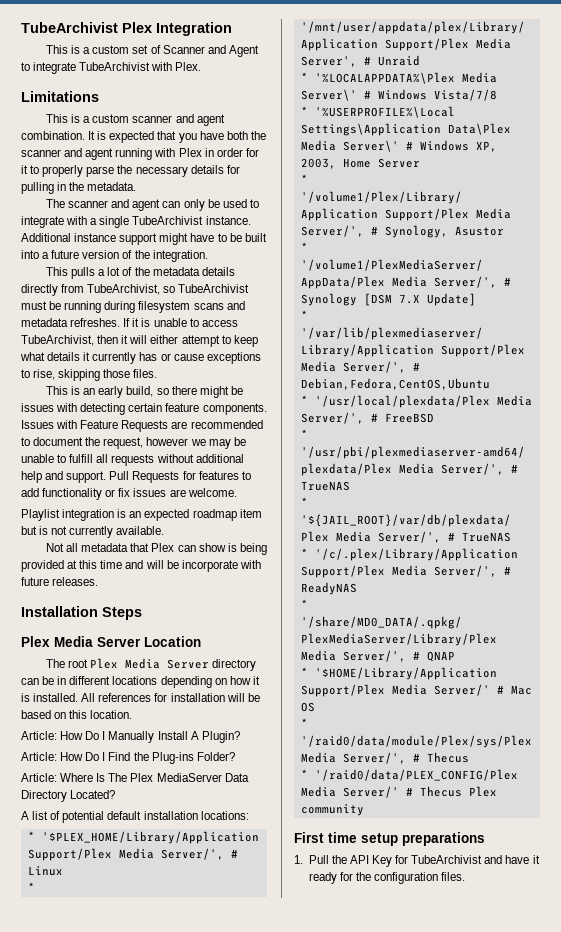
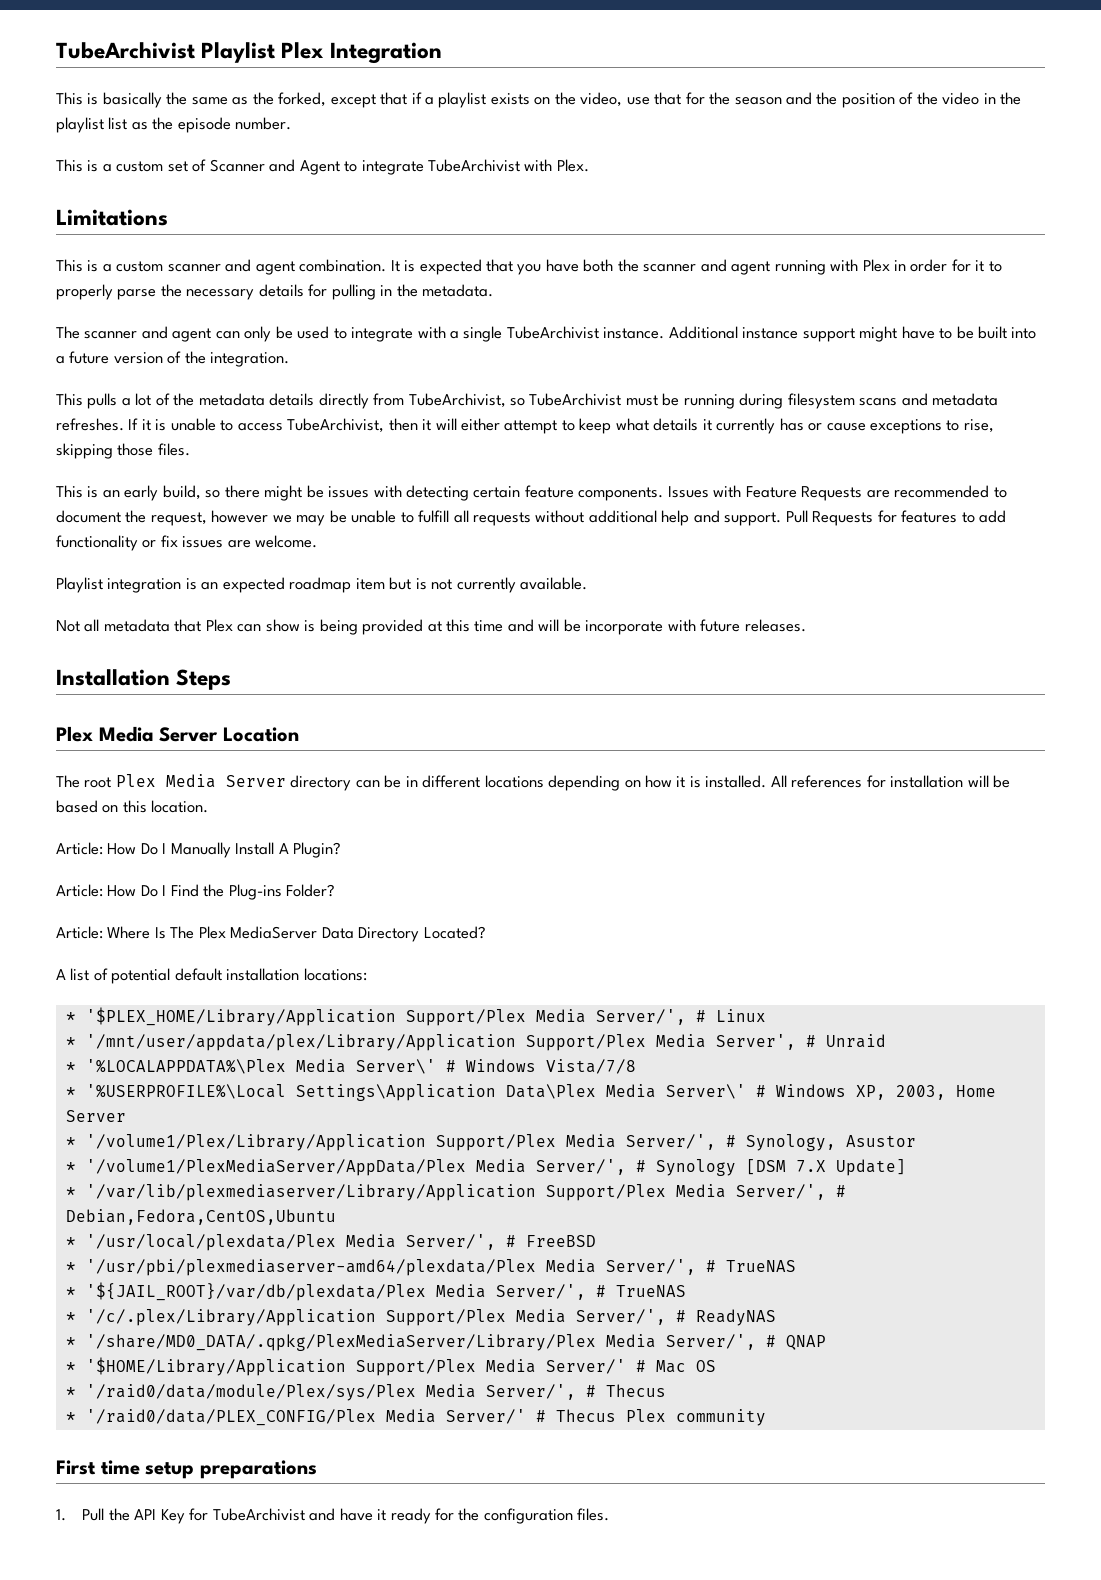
- TubeArchivist Plex Integration
+ TubeArchivist Playlist Plex Integration
+ This is basically the same as the forked, except that if a playlist exists on the video, use that for the season and the position of the video in the playlist list as the episode number.

